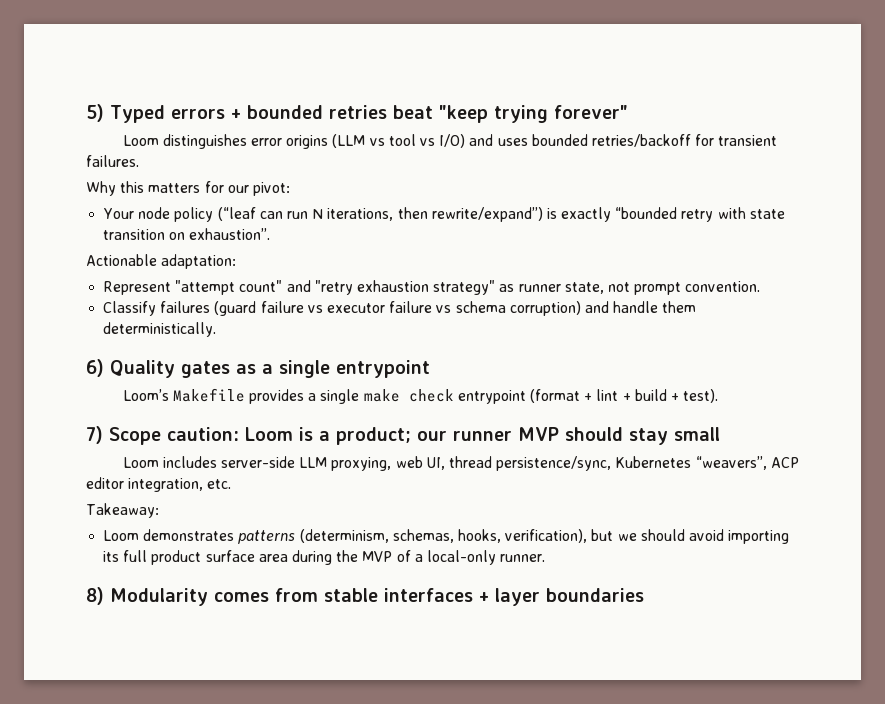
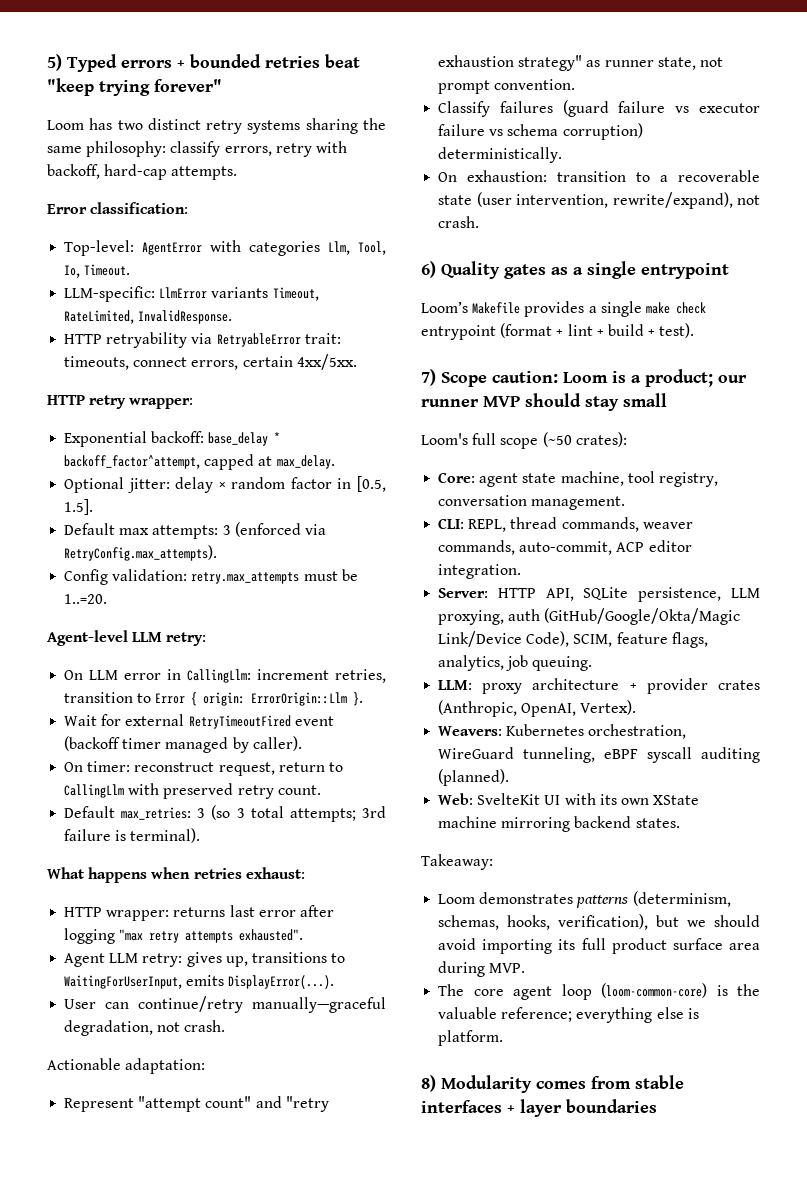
- Loom distinguishes error origins (LLM vs tool vs I/O) and uses bounded retries/backoff for transient failures.
- Why this matters for our pivot:
- Your node policy (“leaf can run N iterations, then rewrite/expand”) is exactly “bounded retry with state transition on exhaustion”.
+ Loom has two distinct retry systems sharing the same philosophy: classify errors, retry with backoff, hard-cap attempts.
+ Error classification:
+ Top-level: AgentError with categories Llm, Tool, Io, Timeout.
+ LLM-specific: LlmError variants Timeout, RateLimited, InvalidResponse.
+ HTTP retryability via RetryableError trait: timeouts, connect errors, certain 4xx/5xx.
+ HTTP retry wrapper:
+ Exponential backoff: base_delay * backoff_factor^attempt, capped at max_delay.
+ Optional jitter: delay × random factor in [0.5, 1.5].
+ Default max attempts: 3 (enforced via RetryConfig.max_attempts).
+ Config validation: retry.max_attempts must be 1..=20.
+ Agent-level LLM retry:
+ On LLM error in CallingLlm: increment retries, transition to Error { origin: ErrorOrigin::Llm }.
+ Wait for external RetryTimeoutFired event (backoff timer managed by caller).
+ On timer: reconstruct request, return to CallingLlm with preserved retry count.
+ Default max_retries: 3 (so 3 total attempts; 3rd failure is terminal).
+ What happens when retries exhaust:
+ HTTP wrapper: returns last error after logging "max retry attempts exhausted".
+ Agent LLM retry: gives up, transitions to WaitingForUserInput, emits DisplayError(...).
+ User can continue/retry manually—graceful degradation, not crash.
- Classify failures (guard failure vs executor failure vs schema corruption) and handle them deterministically.
+ Classify failures (guard failure vs executor failure vs schema corruption) deterministically.
+ On exhaustion: transition to a recoverable state (user intervention, rewrite/expand), not crash.
- Loom includes server-side LLM proxying, web UI, thread persistence/sync, Kubernetes “weavers”, ACP editor integration, etc.
+ Loom's full scope (~50 crates):
+ Core: agent state machine, tool registry, conversation management.
+ CLI: REPL, thread commands, weaver commands, auto-commit, ACP editor integration.
+ Server: HTTP API, SQLite persistence, LLM proxying, auth (GitHub/Google/Okta/Magic Link/Device Code), SCIM, feature flags, analytics, job queuing.
+ LLM: proxy architecture + provider crates (Anthropic, OpenAI, Vertex).
+ Weavers: Kubernetes orchestration, WireGuard tunneling, eBPF syscall auditing (planned).
+ Web: SvelteKit UI with its own XState machine mirroring backend states.
- Loom demonstrates patterns (determinism, schemas, hooks, verification), but we should avoid importing its full product surface area during the MVP of a local-only runner.
+ Loom demonstrates patterns (determinism, schemas, hooks, verification), but we should avoid importing its full product surface area during MVP.
+ The core agent loop (loom-common-core) is the valuable reference; everything else is platform.

